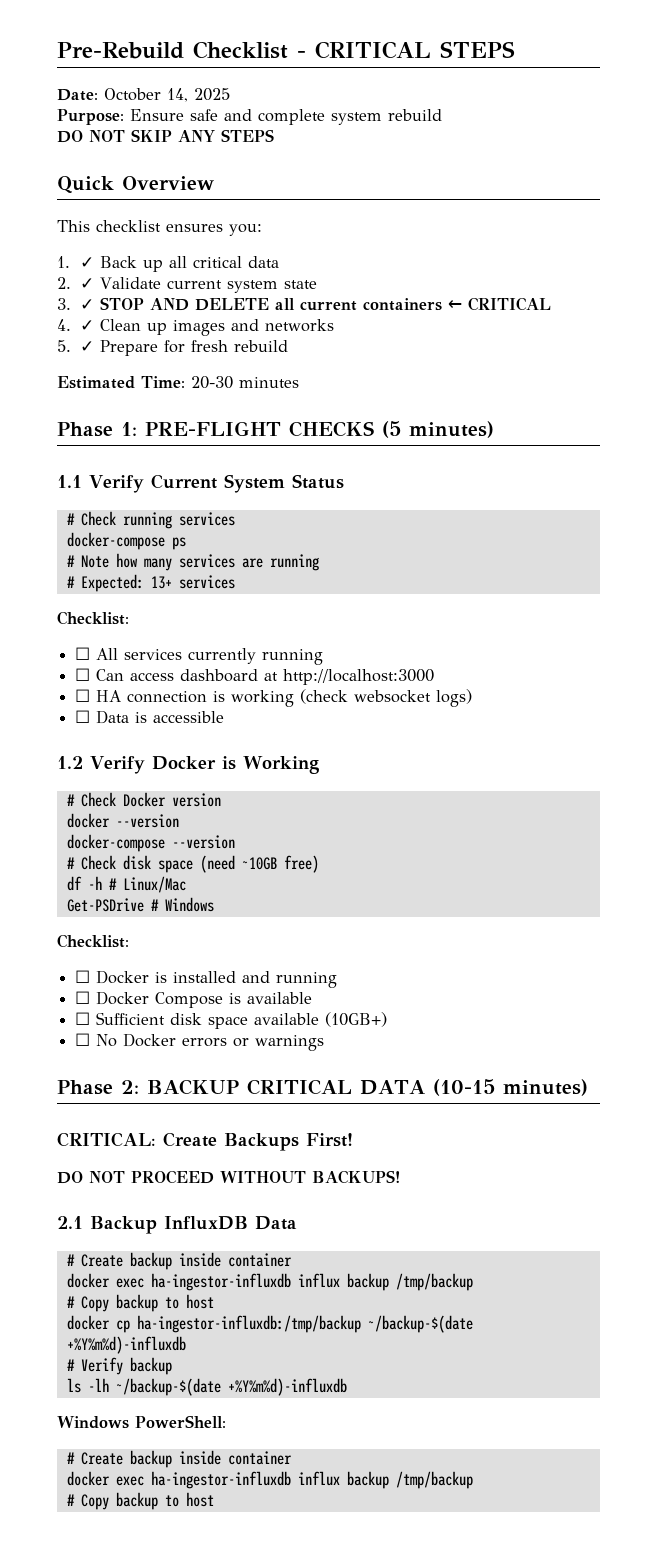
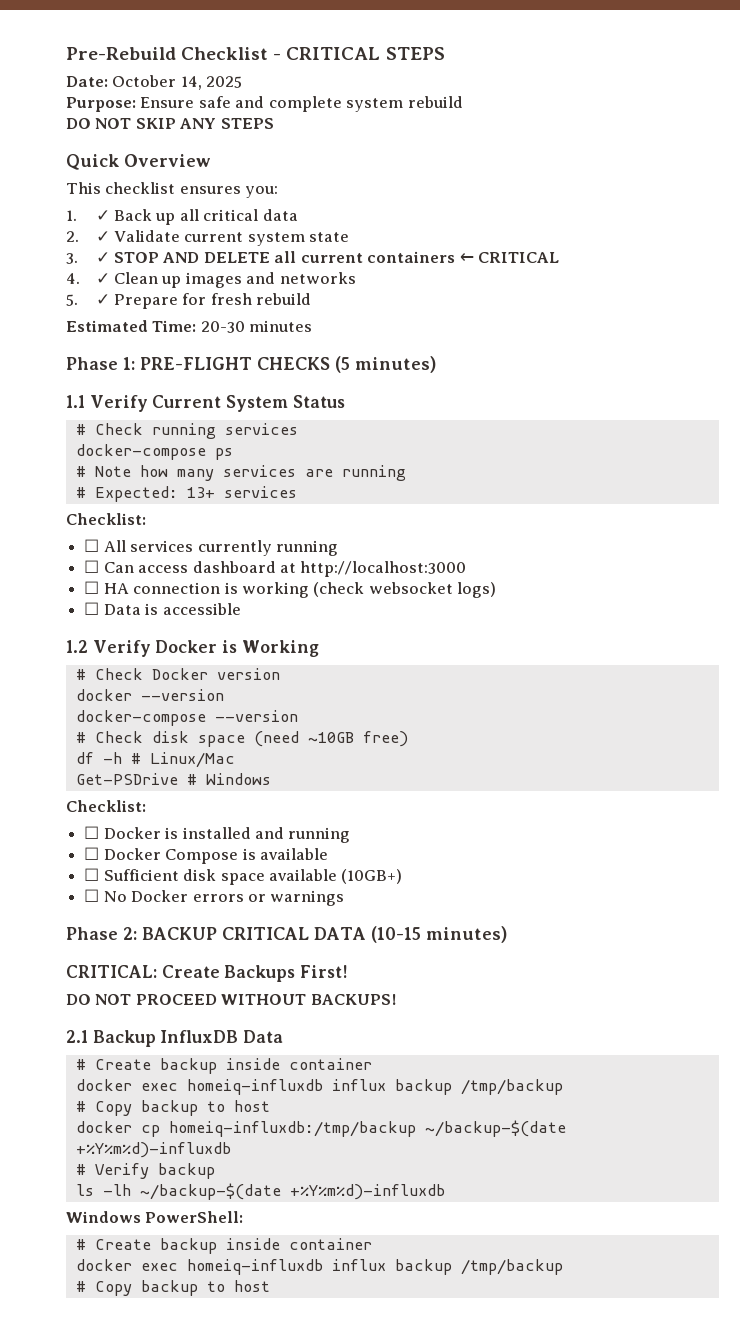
  2.1 Backup InfluxDB Data
  # Create backup inside container
- docker exec ha-ingestor-influxdb influx backup /tmp/backup
+ docker exec homeiq-influxdb influx backup /tmp/backup
- docker cp ha-ingestor-influxdb:/tmp/backup ~/backup-$(date +%Y%m%d)-influxdb
+ docker cp homeiq-influxdb:/tmp/backup ~/backup-$(date +%Y%m%d)-influxdb
  Windows PowerShell:
  # Create backup inside container
- docker exec ha-ingestor-influxdb influx backup /tmp/backup
+ docker exec homeiq-influxdb influx backup /tmp/backup

